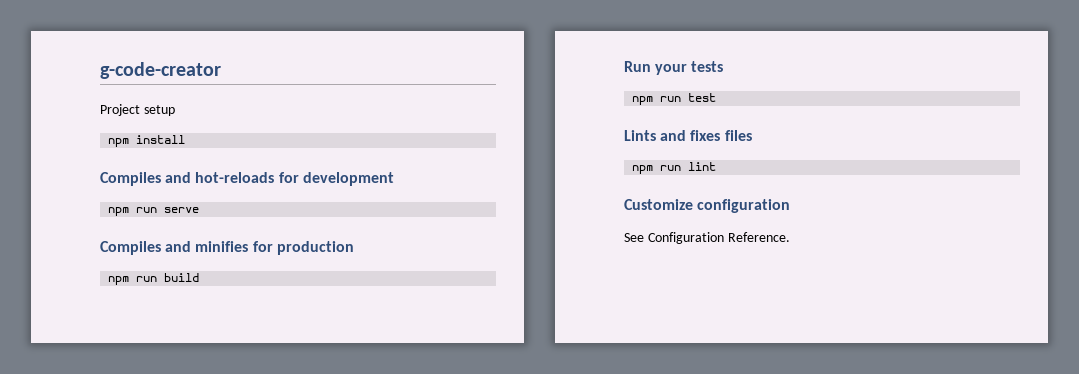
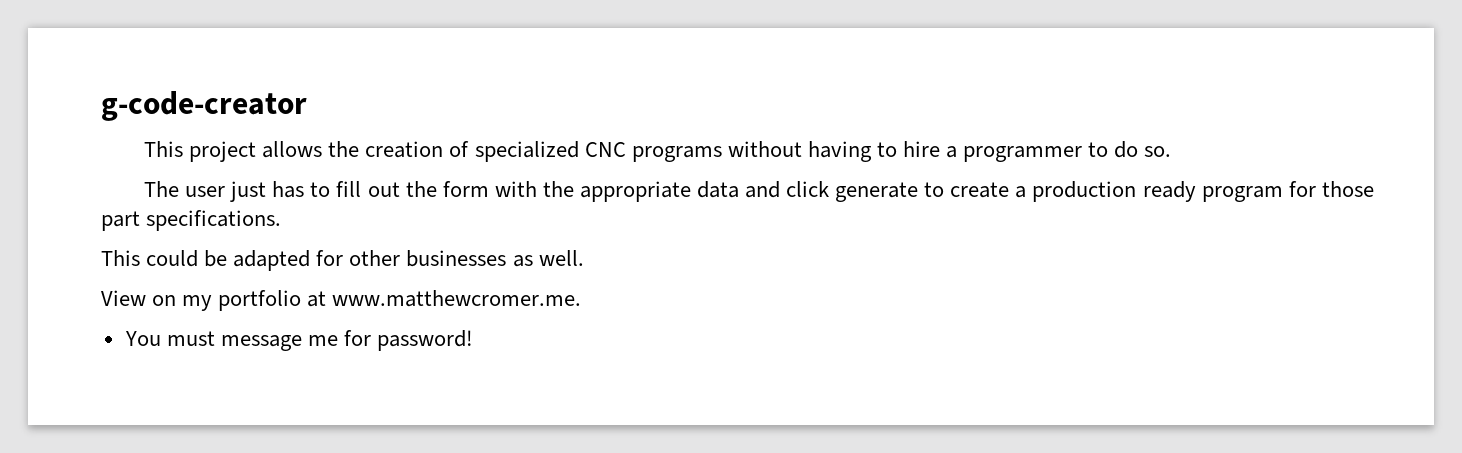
- Project setup
- npm install
- Compiles and hot-reloads for development
- npm run serve
- Compiles and minifies for production
- npm run build
- Run your tests
- npm run test
- Lints and fixes files
- npm run lint
- Customize configuration
- See Configuration Reference.
+ This project allows the creation of specialized CNC programs without having to hire a programmer to do so.
+ The user just has to fill out the form with the appropriate data and click generate to create a production ready program for those part specifications.
+ This could be adapted for other businesses as well.
+ View on my portfolio at www.matthewcromer.me.
+ You must message me for password!

